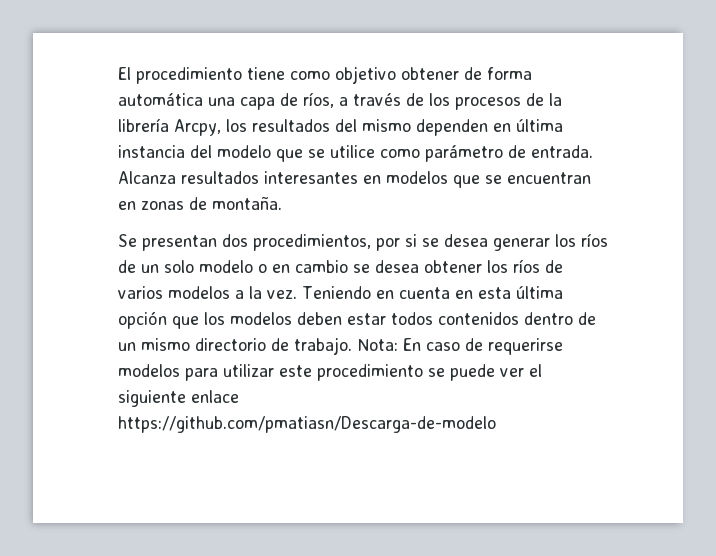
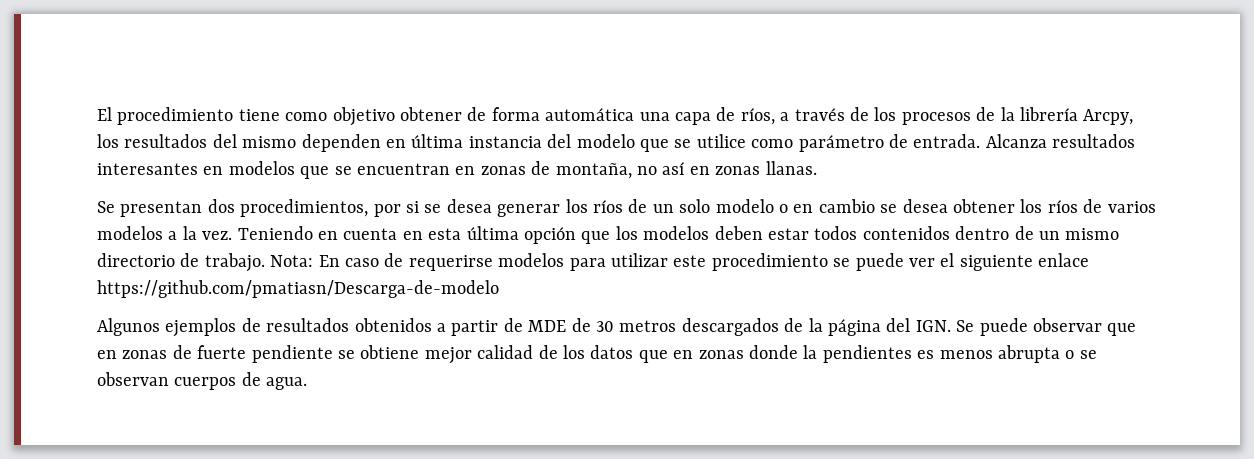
- Alcanza resultados interesantes en modelos que se encuentran en zonas de montaña.
+ Alcanza resultados interesantes en modelos que se encuentran en zonas de montaña, no así en zonas llanas.
+ Algunos ejemplos de resultados obtenidos a partir de MDE de 30 metros descargados de la página del IGN. Se puede observar que en zonas de fuerte pendiente se obtiene mejor calidad de los datos que en zonas donde la pendientes es menos abrupta o se observan cuerpos de agua.

